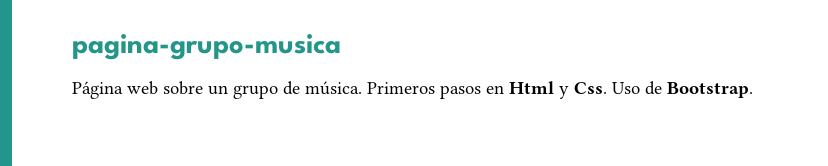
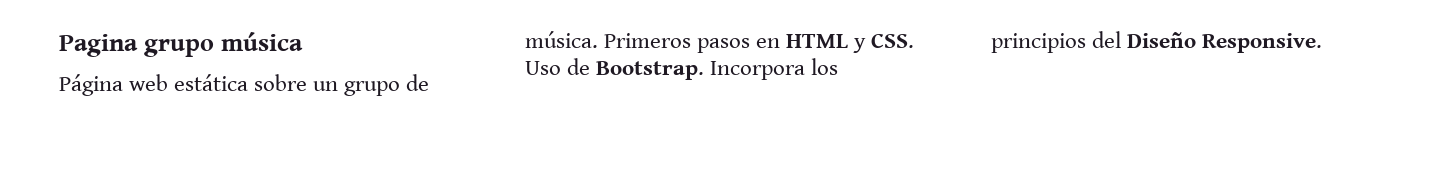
- pagina-grupo-musica
+ Pagina grupo música
- Página web sobre un grupo de música.
+ Página web estática sobre un grupo de música.
- Primeros pasos en Html y Css. Uso de Bootstrap.
+ Primeros pasos en HTML y CSS. Uso de Bootstrap. Incorpora los principios del Diseño Responsive.

